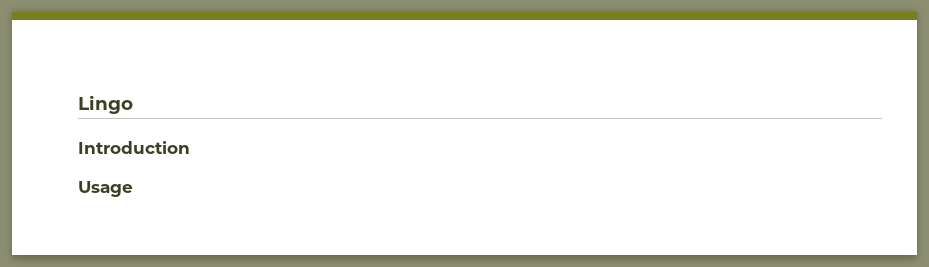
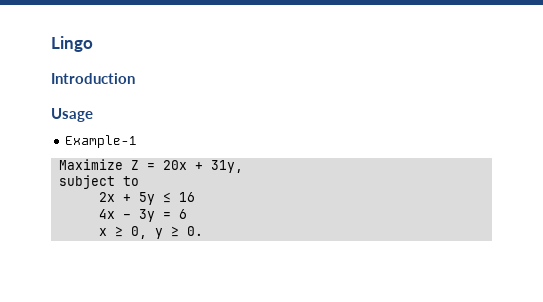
+ Example-1
+ Maximize Z = 20x + 31y,
+ subject to
+ 2x + 5y ≤ 16
+ 4x – 3y = 6
+ x ≥ 0, y ≥ 0.

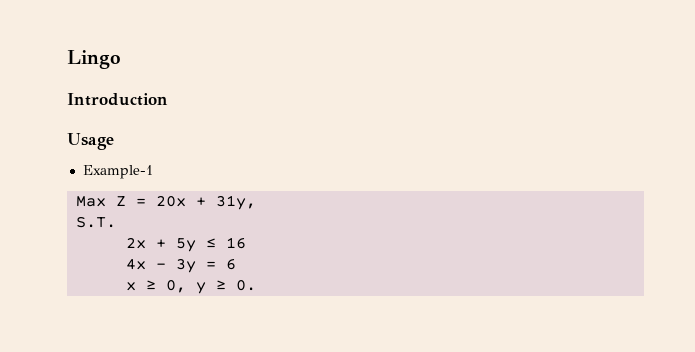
- Maximize Z = 20x + 31y,
+ Max Z = 20x + 31y,
- subject to
+ S.T.

